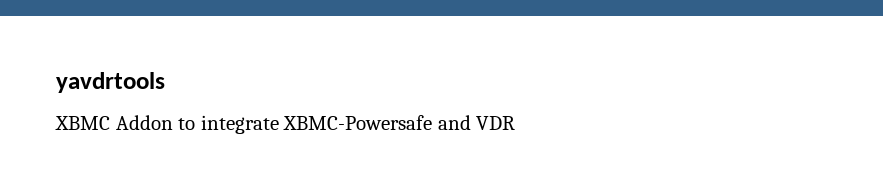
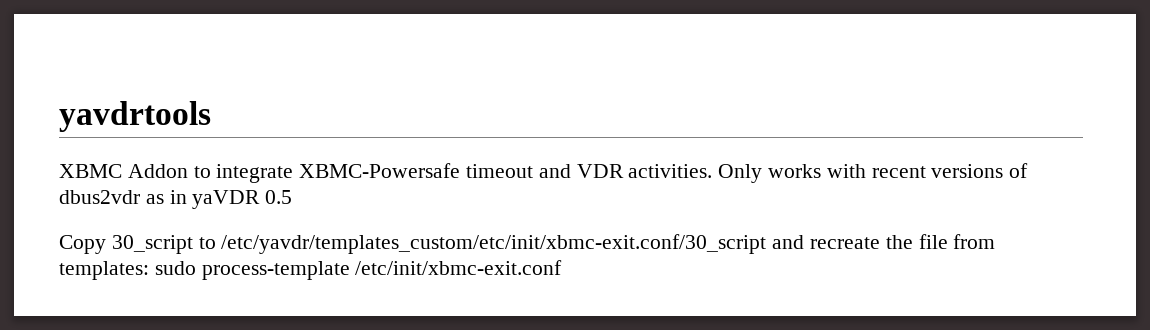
- XBMC Addon to integrate XBMC-Powersafe and VDR
+ XBMC Addon to integrate XBMC-Powersafe timeout and VDR activities. Only works with recent versions of dbus2vdr as in yaVDR 0.5
+ Copy 30_script to /etc/yavdr/templates_custom/etc/init/xbmc-exit.conf/30_script and recreate the file from templates: sudo process-template /etc/init/xbmc-exit.conf

